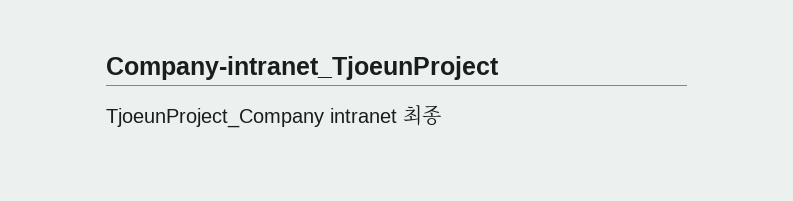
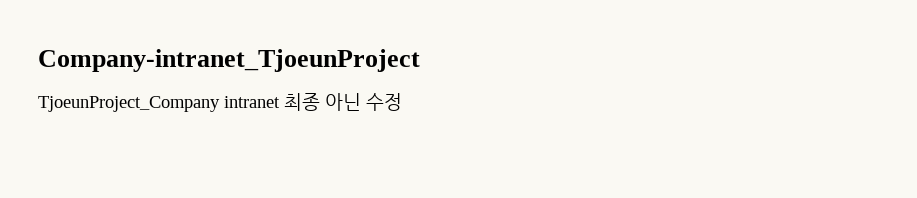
- TjoeunProject_Company intranet 최종
+ TjoeunProject_Company intranet 최종 아닌 수정

